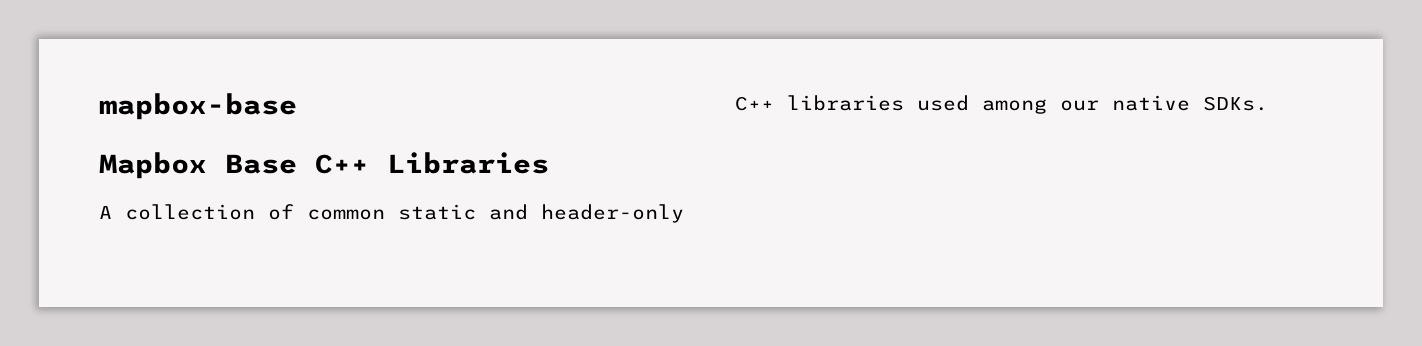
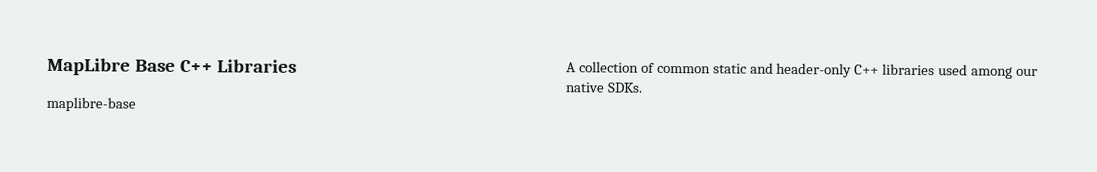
- mapbox-base
- Mapbox Base C++ Libraries
+ MapLibre Base C++ Libraries
+ maplibre-base

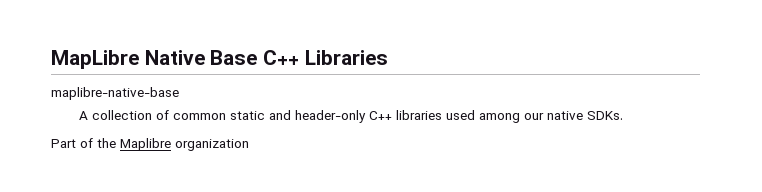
- MapLibre Base C++ Libraries
+ MapLibre Native Base C++ Libraries
- maplibre-base
+ maplibre-native-base
+ Part of the Maplibre organization

